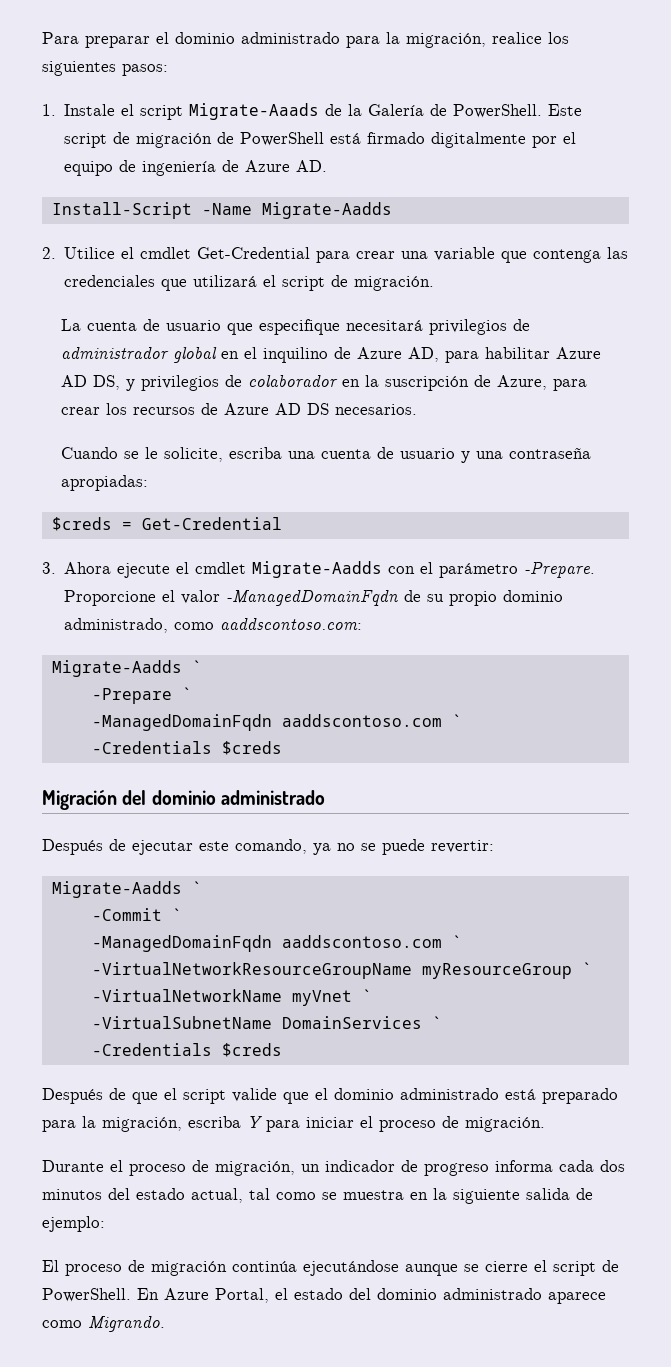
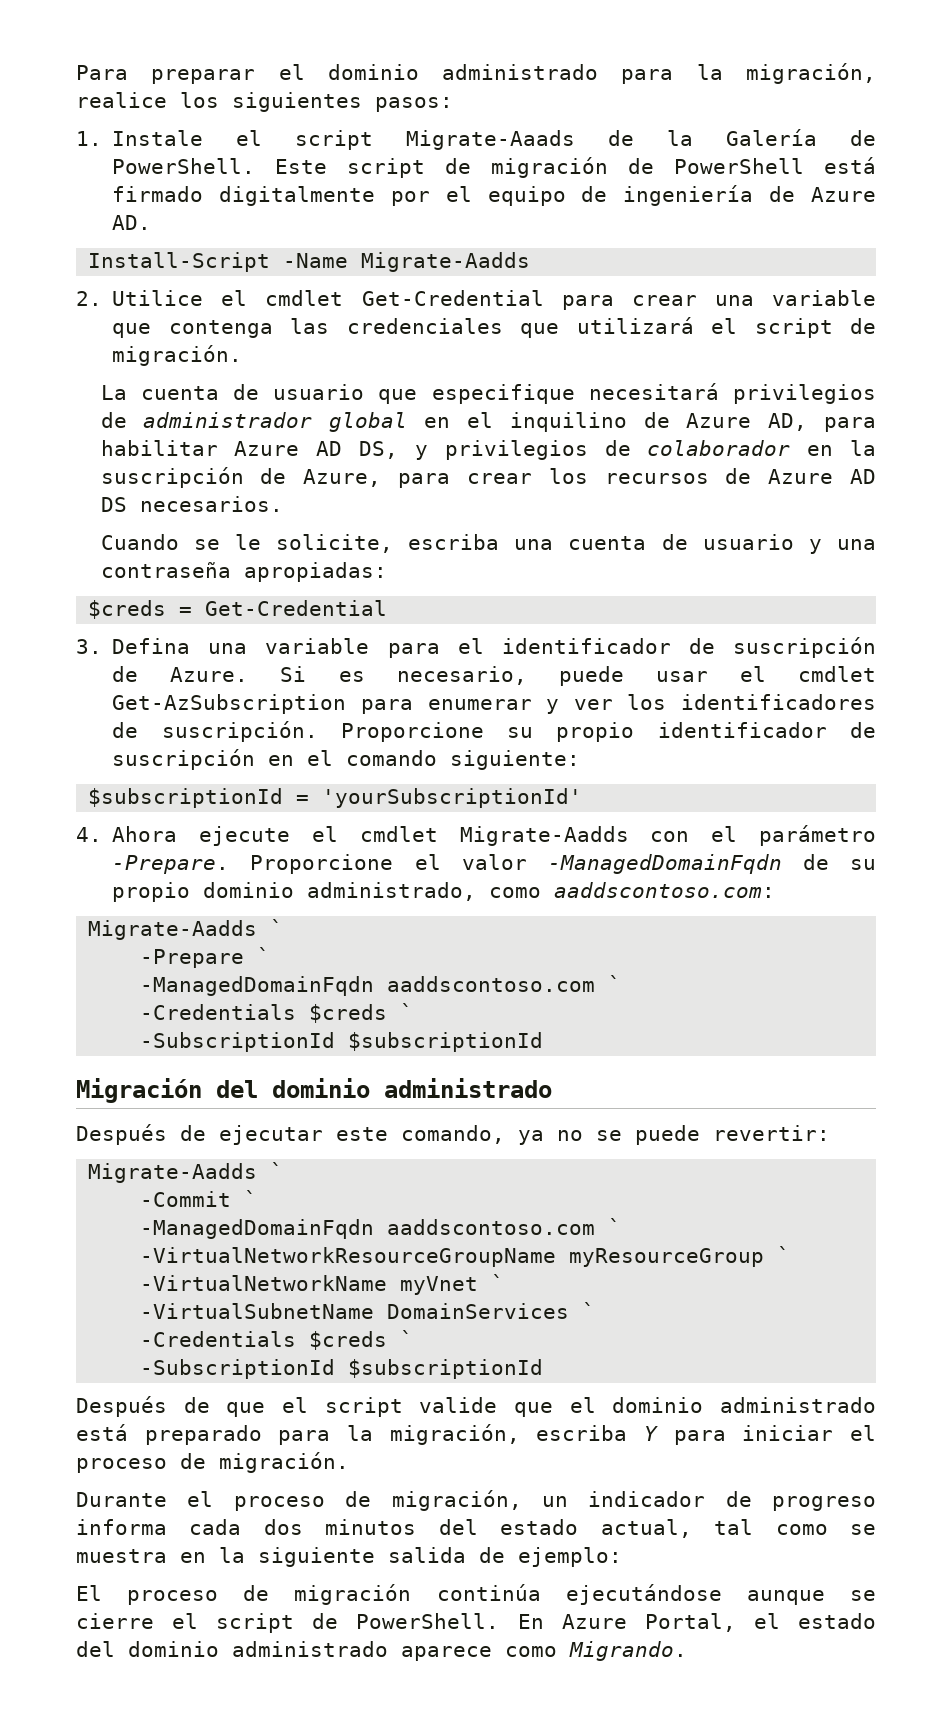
- 3. Ahora ejecute el cmdlet Migrate-Aadds con el parámetro -Prepare.
+ 3. Defina una variable para el identificador de suscripción de Azure. Si es necesario, puede usar el cmdlet Get-AzSubscription para enumerar y ver los identificadores de suscripción. Proporcione su propio identificador de suscripción en el comando siguiente:
+ $subscriptionId = 'yourSubscriptionId'
+ 4. Ahora ejecute el cmdlet Migrate-Aadds con el parámetro -Prepare.
  -Prepare `
  -ManagedDomainFqdn aaddscontoso.com `
- -Credentials $creds
+ -Credentials $creds `
+ -SubscriptionId $subscriptionId
  -VirtualSubnetName DomainServices `
- -Credentials $creds
+ -Credentials $creds `
+ -SubscriptionId $subscriptionId

